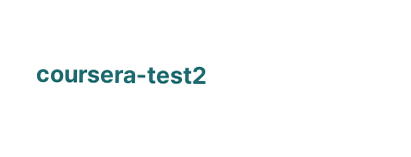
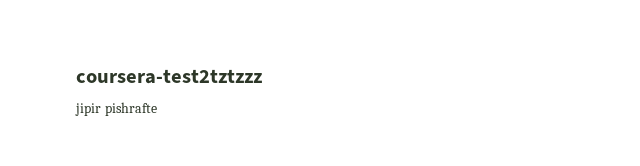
- coursera-test2
+ coursera-test2tztzzz
+ jipir pishrafte

